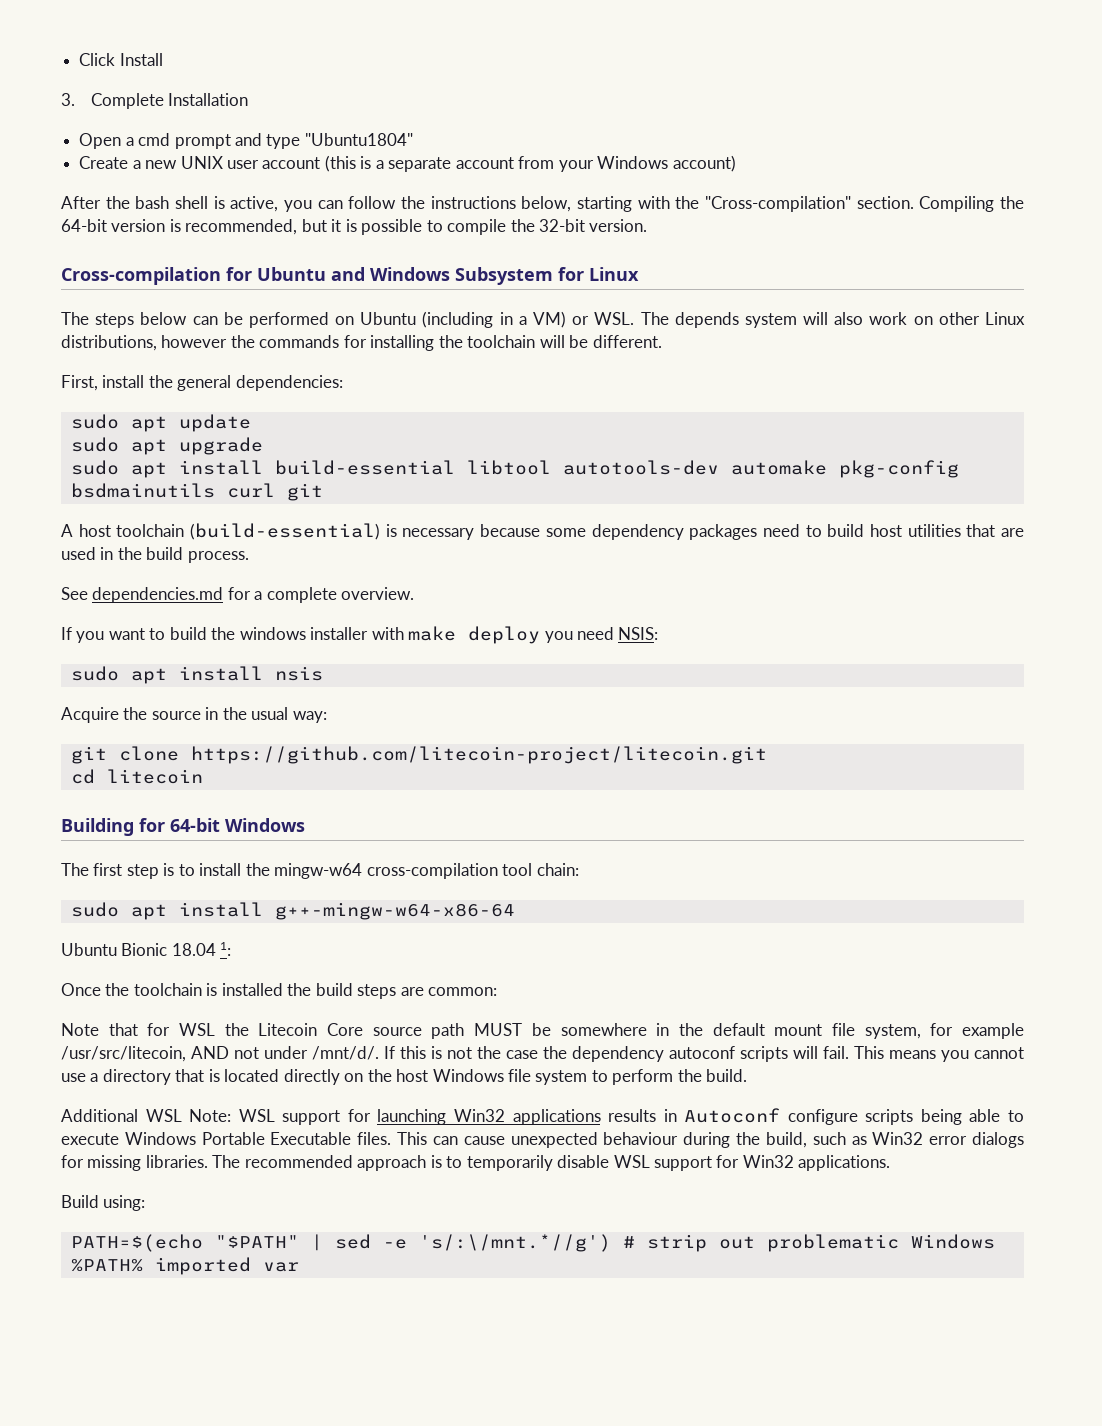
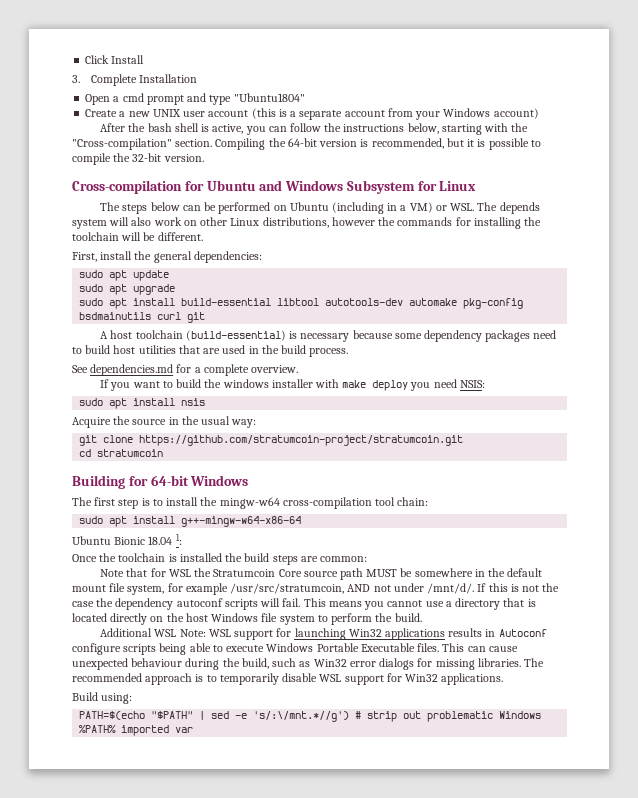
- git clone https://github.com/litecoin-project/litecoin.git
+ git clone https://github.com/stratumcoin-project/stratumcoin.git
- cd litecoin
+ cd stratumcoin
- Note that for WSL the Litecoin Core source path MUST be somewhere in the default mount file system, for example /usr/src/litecoin, AND not under /mnt/d/.
+ Note that for WSL the Stratumcoin Core source path MUST be somewhere in the default mount file system, for example /usr/src/stratumcoin, AND not under /mnt/d/.

